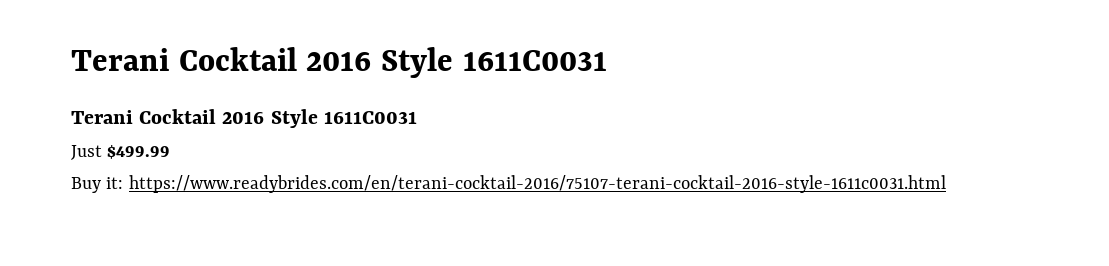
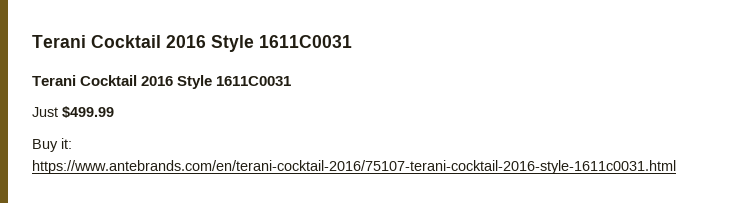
- Buy it: https://www.readybrides.com/en/terani-cocktail-2016/75107-terani-cocktail-2016-style-1611c0031.html
+ Buy it: https://www.antebrands.com/en/terani-cocktail-2016/75107-terani-cocktail-2016-style-1611c0031.html

